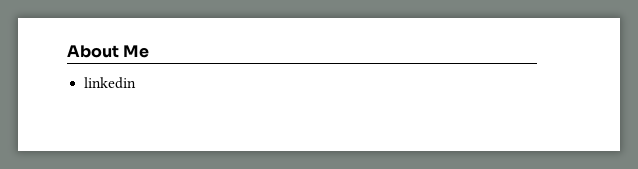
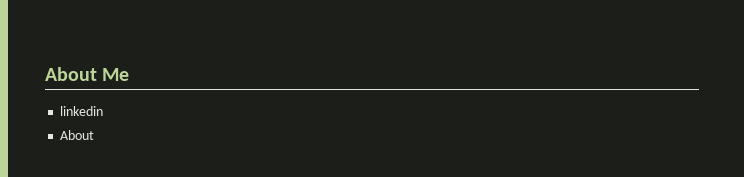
  linkedin
+ About

